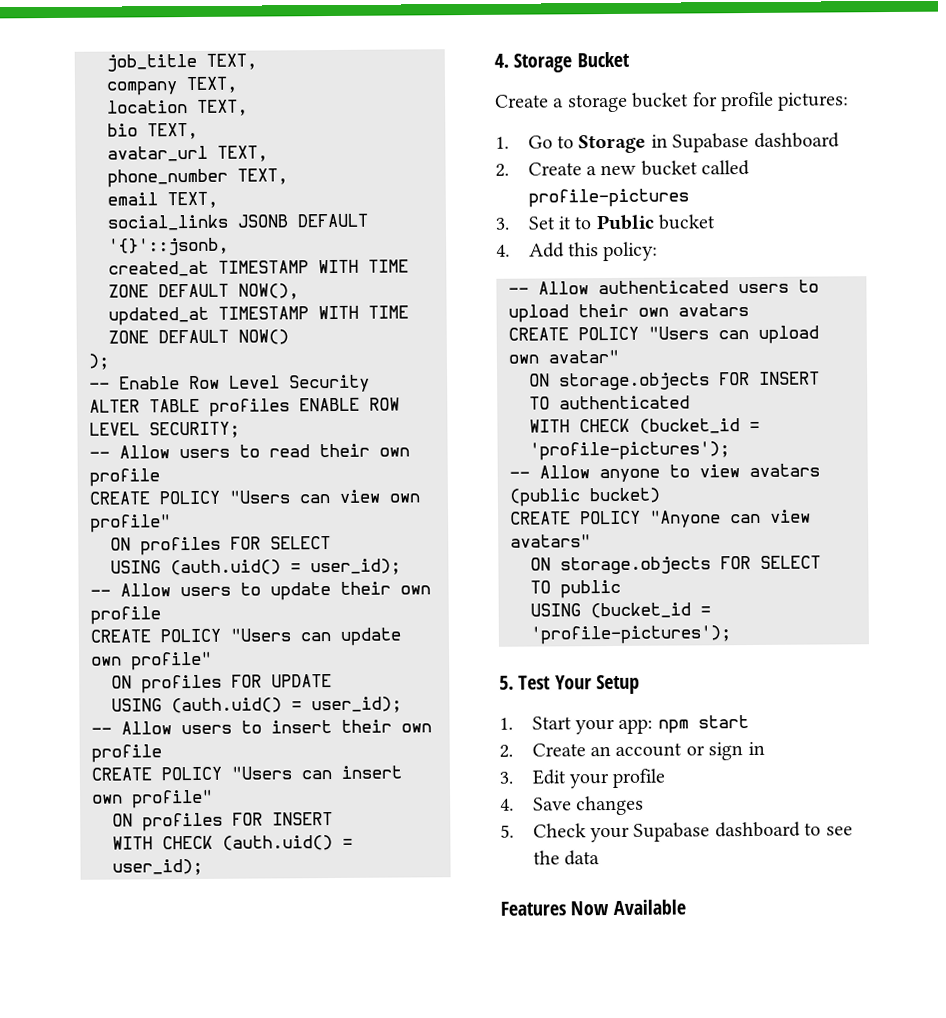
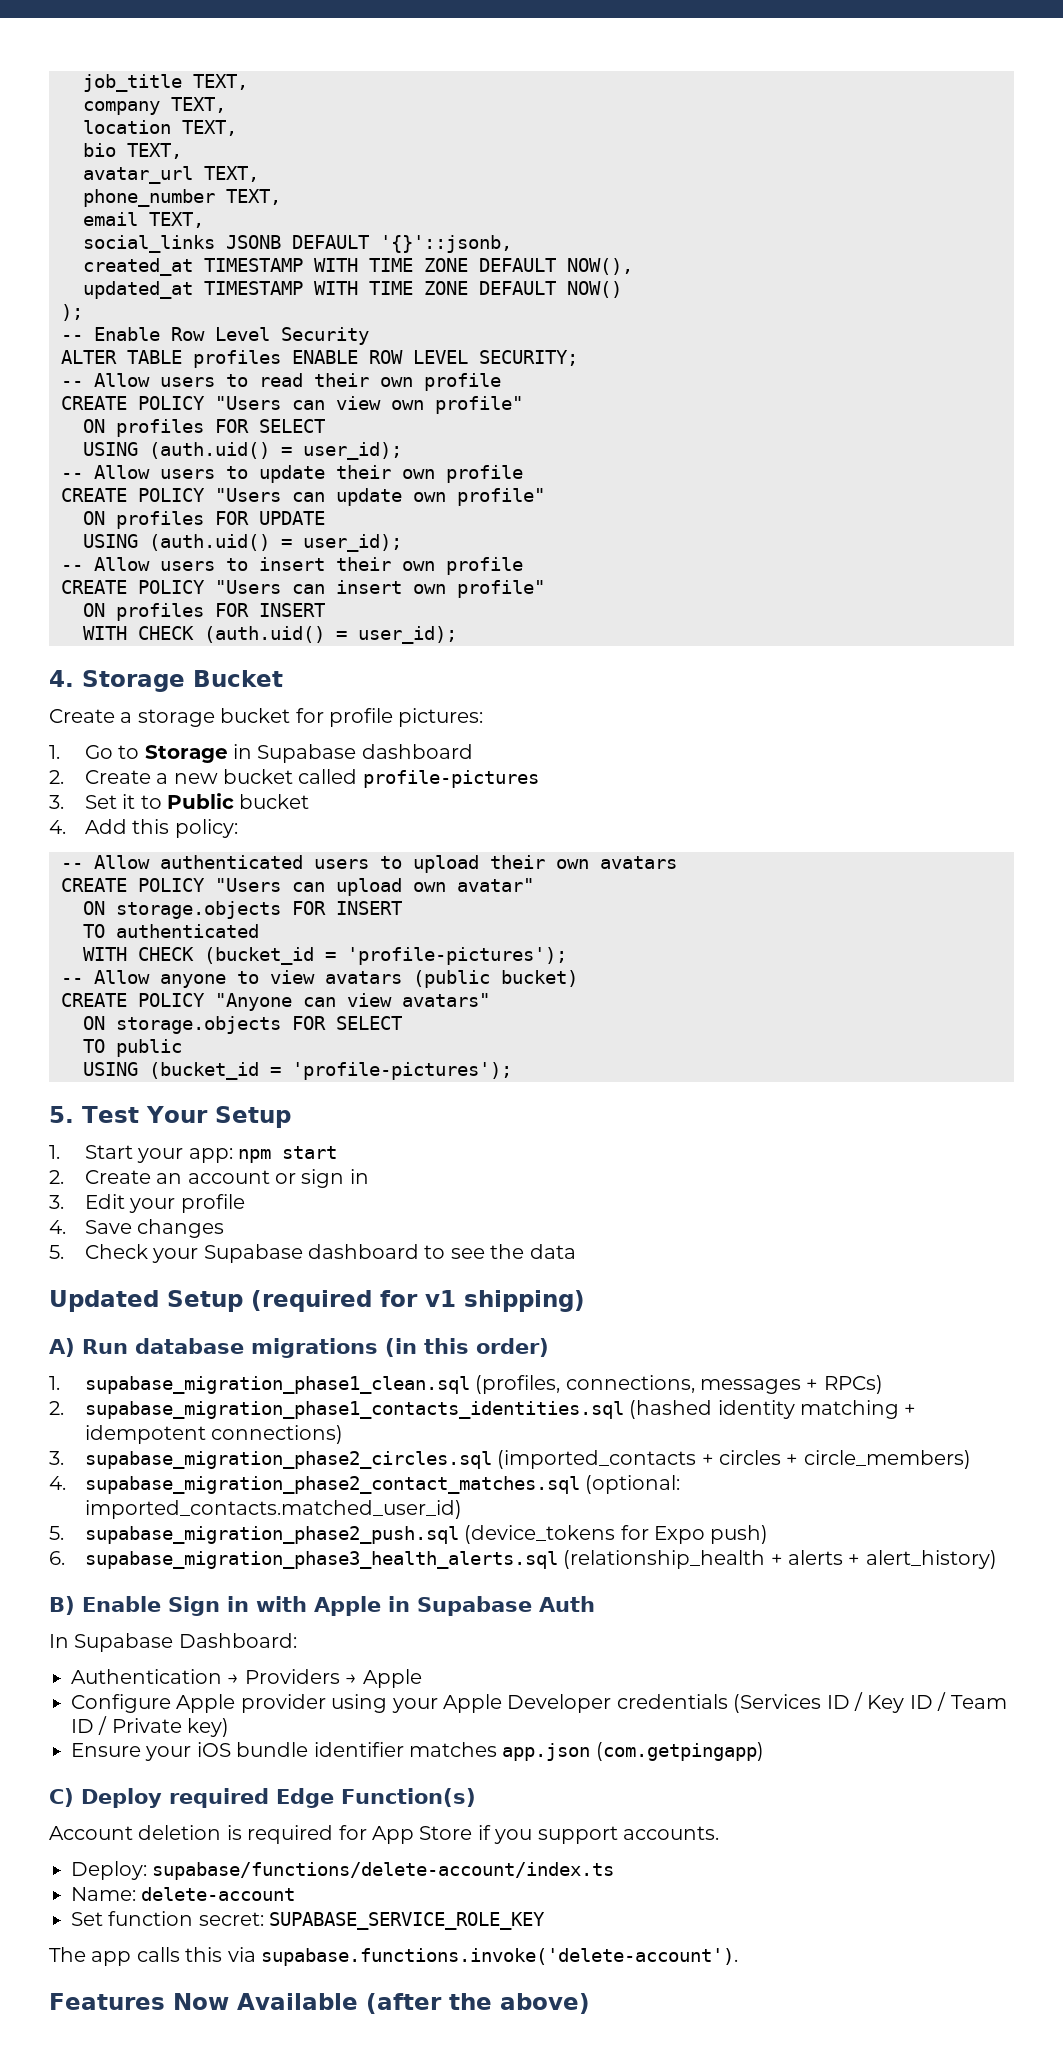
+ Updated Setup (required for v1 shipping)
+ A) Run database migrations (in this order)
+ 1. supabase_migration_phase1_clean.sql (profiles, connections, messages + RPCs)
+ 2. supabase_migration_phase1_contacts_identities.sql (hashed identity matching + idempotent connections)
+ 3. supabase_migration_phase2_circles.sql (imported_contacts + circles + circle_members)
+ 4. supabase_migration_phase2_contact_matches.sql (optional: imported_contacts.matched_user_id)
+ 5. supabase_migration_phase2_push.sql (device_tokens for Expo push)
+ 6. supabase_migration_phase3_health_alerts.sql (relationship_health + alerts + alert_history)
+ B) Enable Sign in with Apple in Supabase Auth
+ In Supabase Dashboard:
+ Authentication → Providers → Apple
+ Configure Apple provider using your Apple Developer credentials (Services ID / Key ID / Team ID / Private key)
+ Ensure your iOS bundle identifier matches app.json (com.getpingapp)
+ C) Deploy required Edge Function(s)
+ Account deletion is required for App Store if you support accounts.
+ Deploy: supabase/functions/delete-account/index.ts
+ Name: delete-account
+ Set function secret: SUPABASE_SERVICE_ROLE_KEY
+ The app calls this via supabase.functions.invoke('delete-account').
- Features Now Available
+ Features Now Available (after the above)

